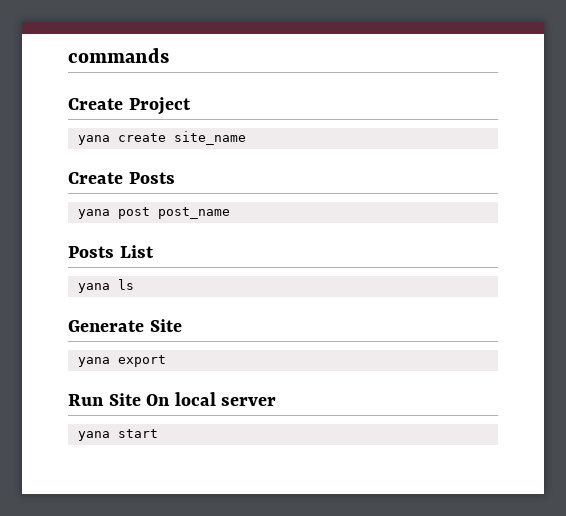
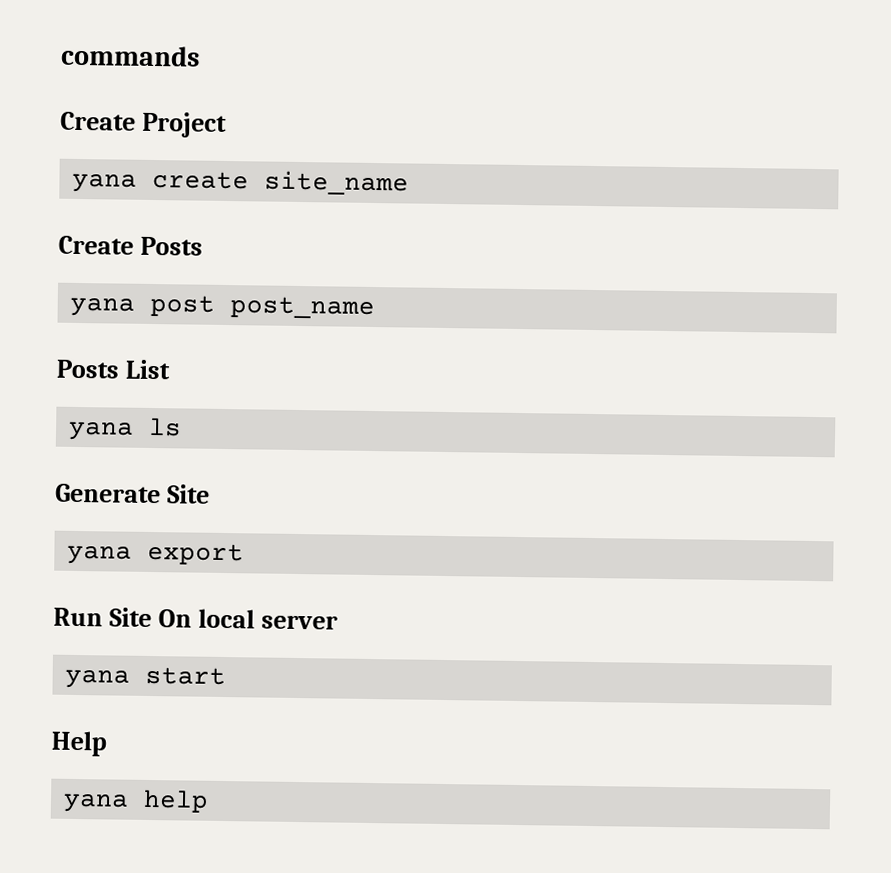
+ Help
+ yana help

